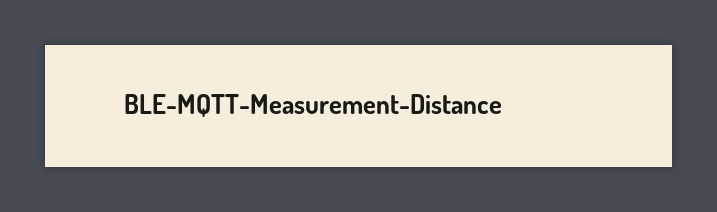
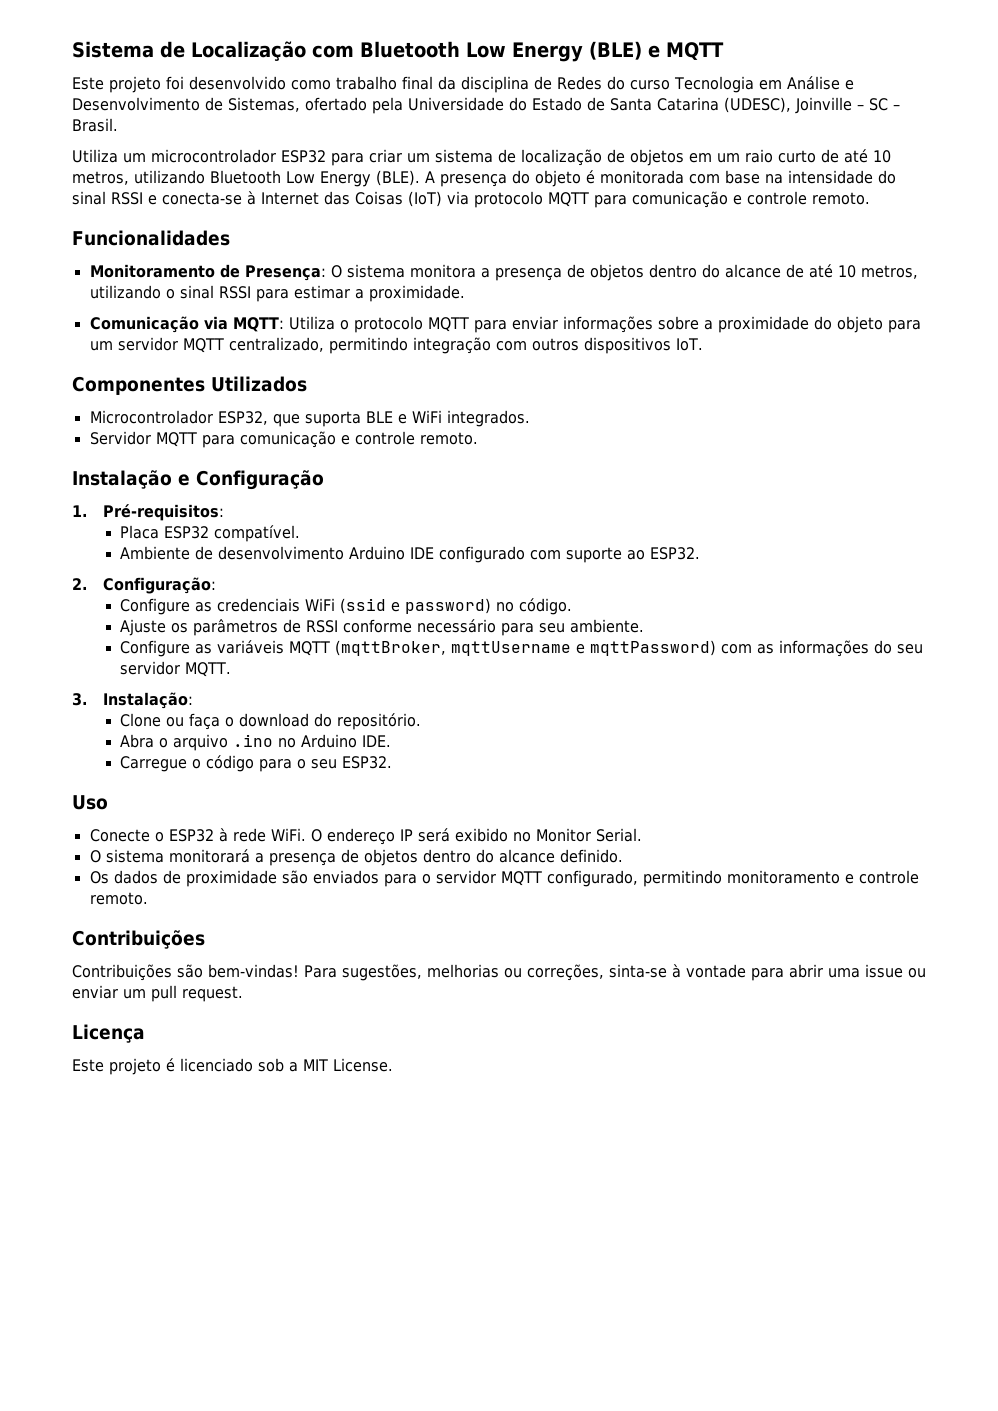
- BLE-MQTT-Measurement-Distance
+ Sistema de Localização com Bluetooth Low Energy (BLE) e MQTT
+ Este projeto foi desenvolvido como trabalho final da disciplina de Redes do curso Tecnologia em Análise e Desenvolvimento de Sistemas, ofertado pela Universidade do Estado de Santa Catarina (UDESC), Joinville – SC – Brasil.
+ Utiliza um microcontrolador ESP32 para criar um sistema de localização de objetos em um raio curto de até 10 metros, utilizando Bluetooth Low Energy (BLE). A presença do objeto é monitorada com base na intensidade do sinal RSSI e conecta-se à Internet das Coisas (IoT) via protocolo MQTT para comunicação e controle remoto.
+ Funcionalidades
+ Monitoramento de Presença: O sistema monitora a presença de objetos dentro do alcance de até 10 metros, utilizando o sinal RSSI para estimar a proximidade.
+ Comunicação via MQTT: Utiliza o protocolo MQTT para enviar informações sobre a proximidade do objeto para um servidor MQTT centralizado, permitindo integração com outros dispositivos IoT.
+ Componentes Utilizados
+ Microcontrolador ESP32, que suporta BLE e WiFi integrados.
+ Servidor MQTT para comunicação e controle remoto.
+ Instalação e Configuração
+ 1. Pré-requisitos:
+ Placa ESP32 compatível.
+ Ambiente de desenvolvimento Arduino IDE configurado com suporte ao ESP32.
+ 2. Configuração:
+ Configure as credenciais WiFi (ssid e password) no código.
+ Ajuste os parâmetros de RSSI conforme necessário para seu ambiente.
+ Configure as variáveis MQTT (mqttBroker, mqttUsername e mqttPassword) com as informações do seu servidor MQTT.
+ 3. Instalação:
+ Clone ou faça o download do repositório.
+ Abra o arquivo .ino no Arduino IDE.
+ Carregue o código para o seu ESP32.
+ Uso
+ Conecte o ESP32 à rede WiFi. O endereço IP será exibido no Monitor Serial.
+ O sistema monitorará a presença de objetos dentro do alcance definido.
+ Os dados de proximidade são enviados para o servidor MQTT configurado, permitindo monitoramento e controle remoto.
+ Contribuições
+ Contribuições são bem-vindas! Para sugestões, melhorias ou correções, sinta-se à vontade para abrir uma issue ou enviar um pull request.
+ Licença
+ Este projeto é licenciado sob a MIT License.

